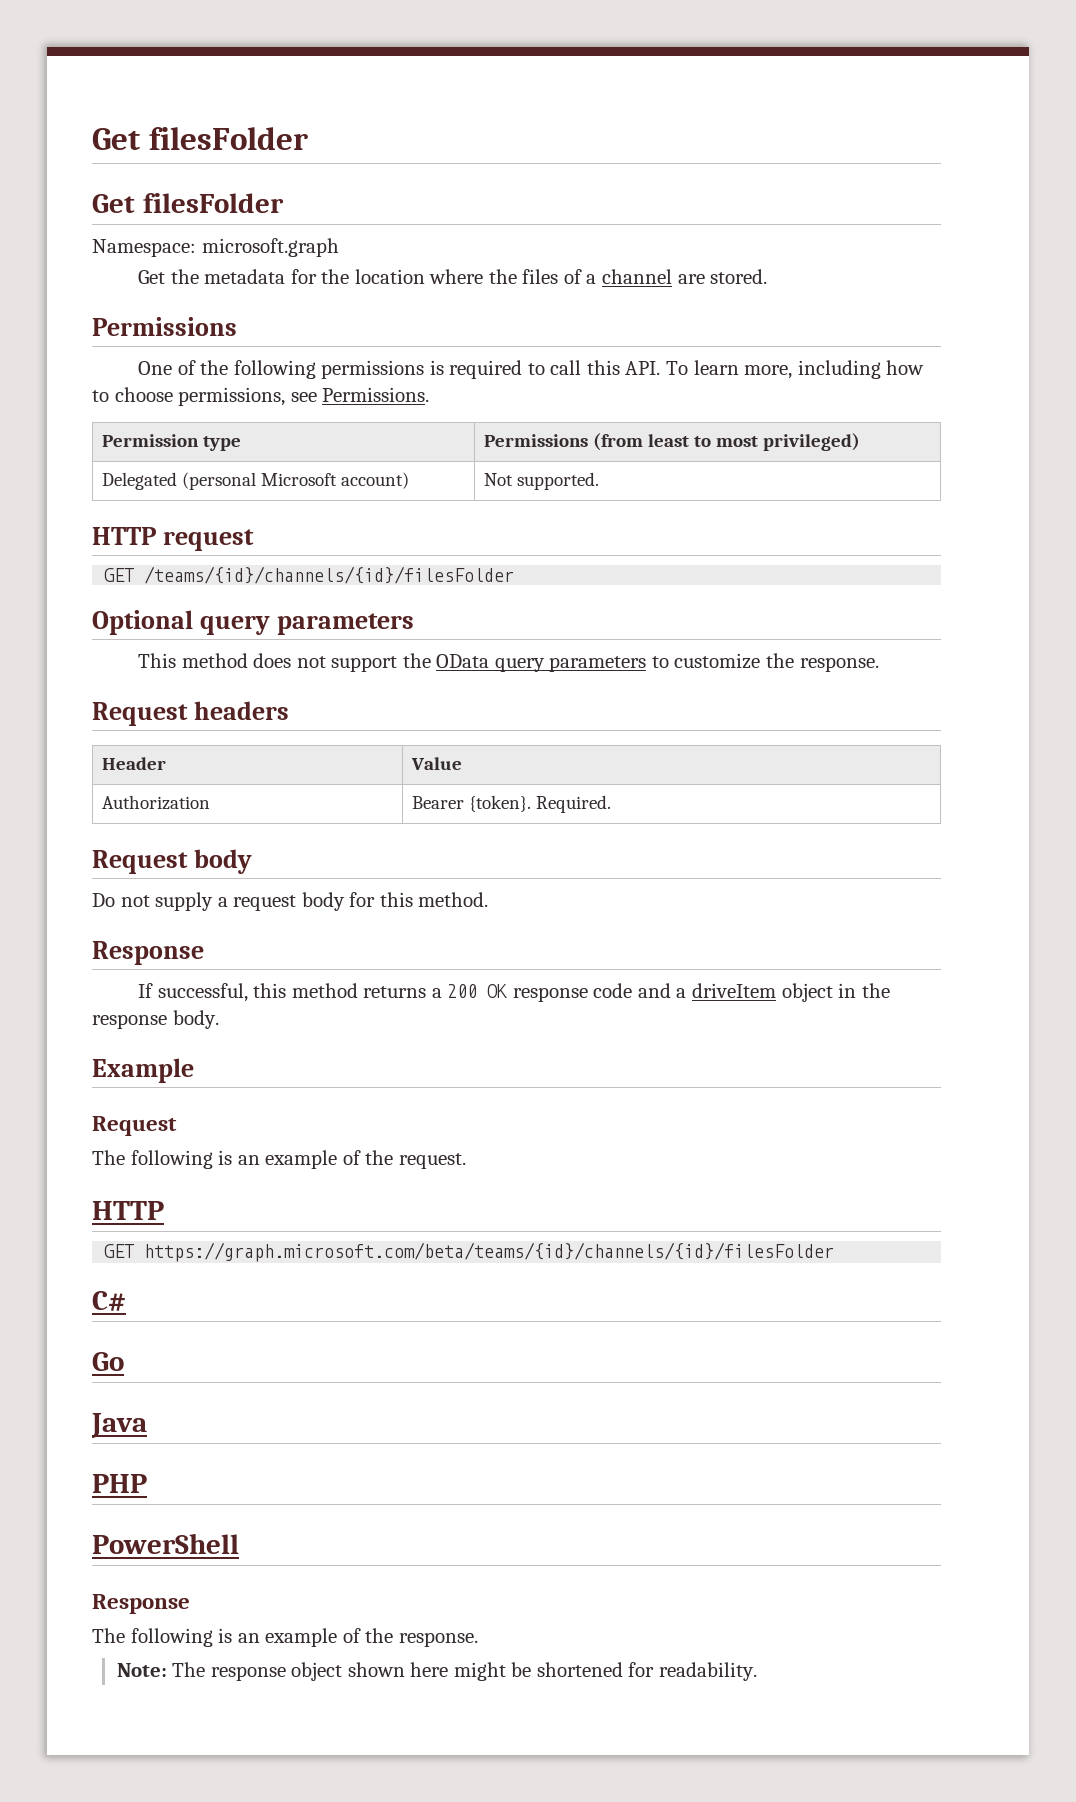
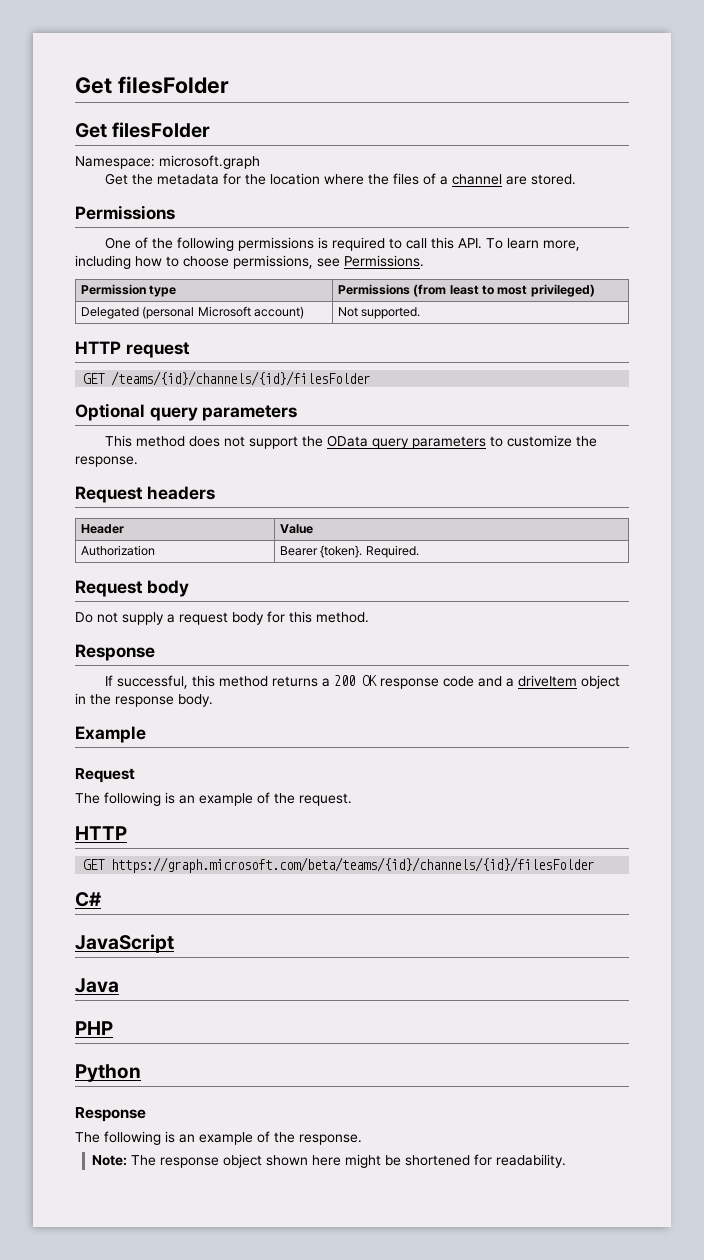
- Go
+ JavaScript
- PowerShell
+ Python

